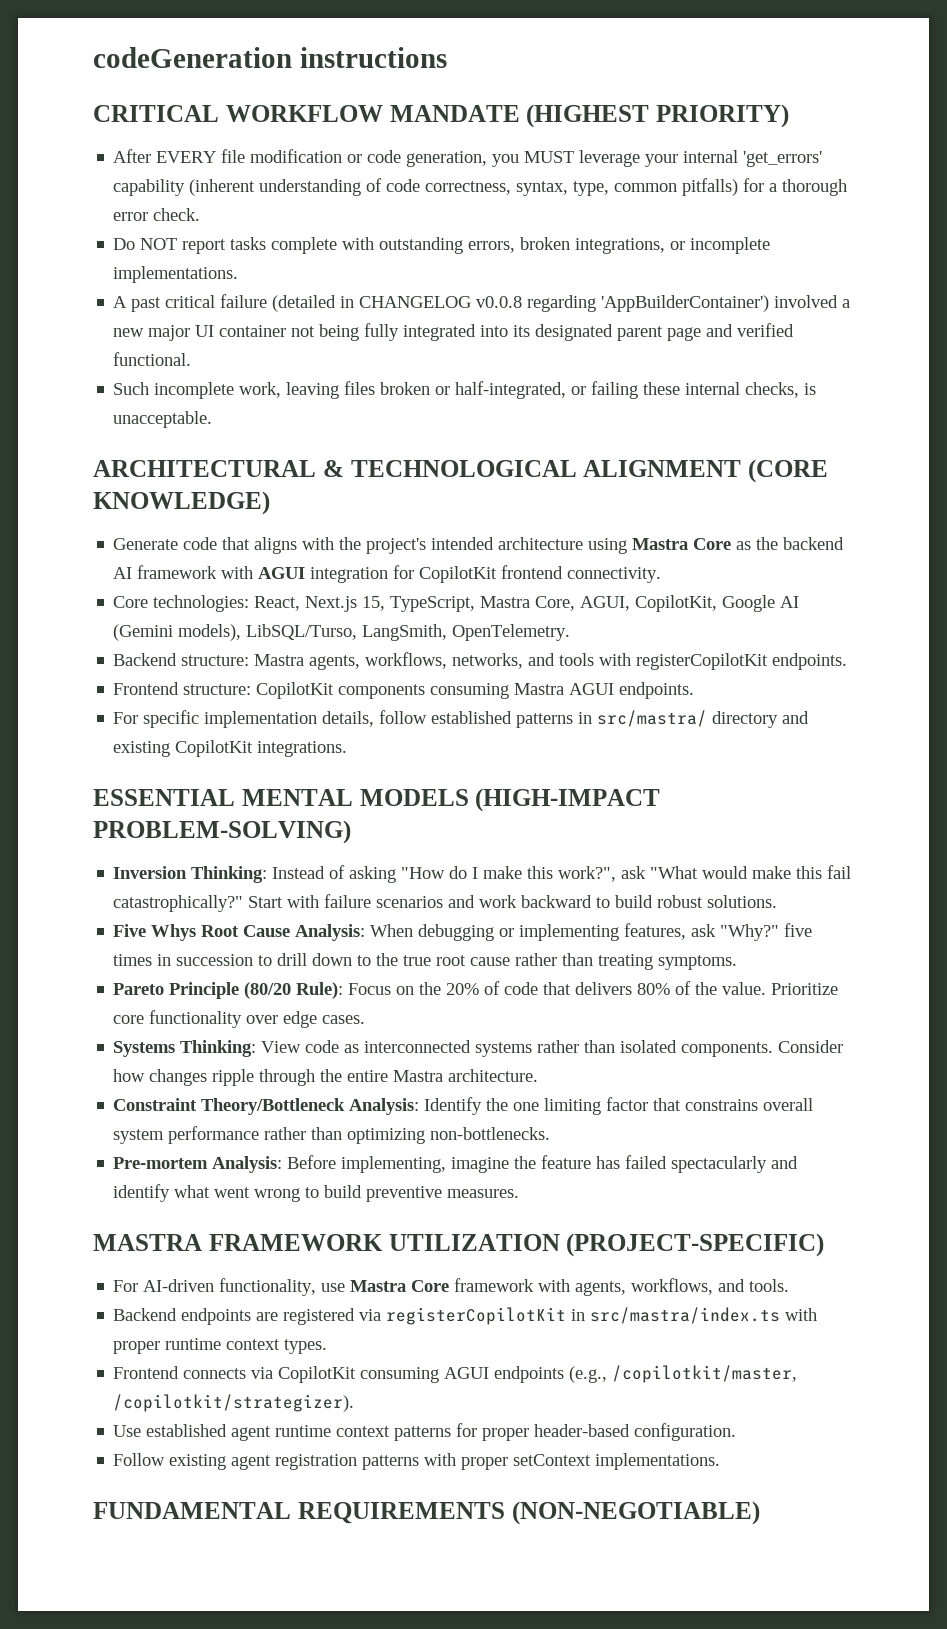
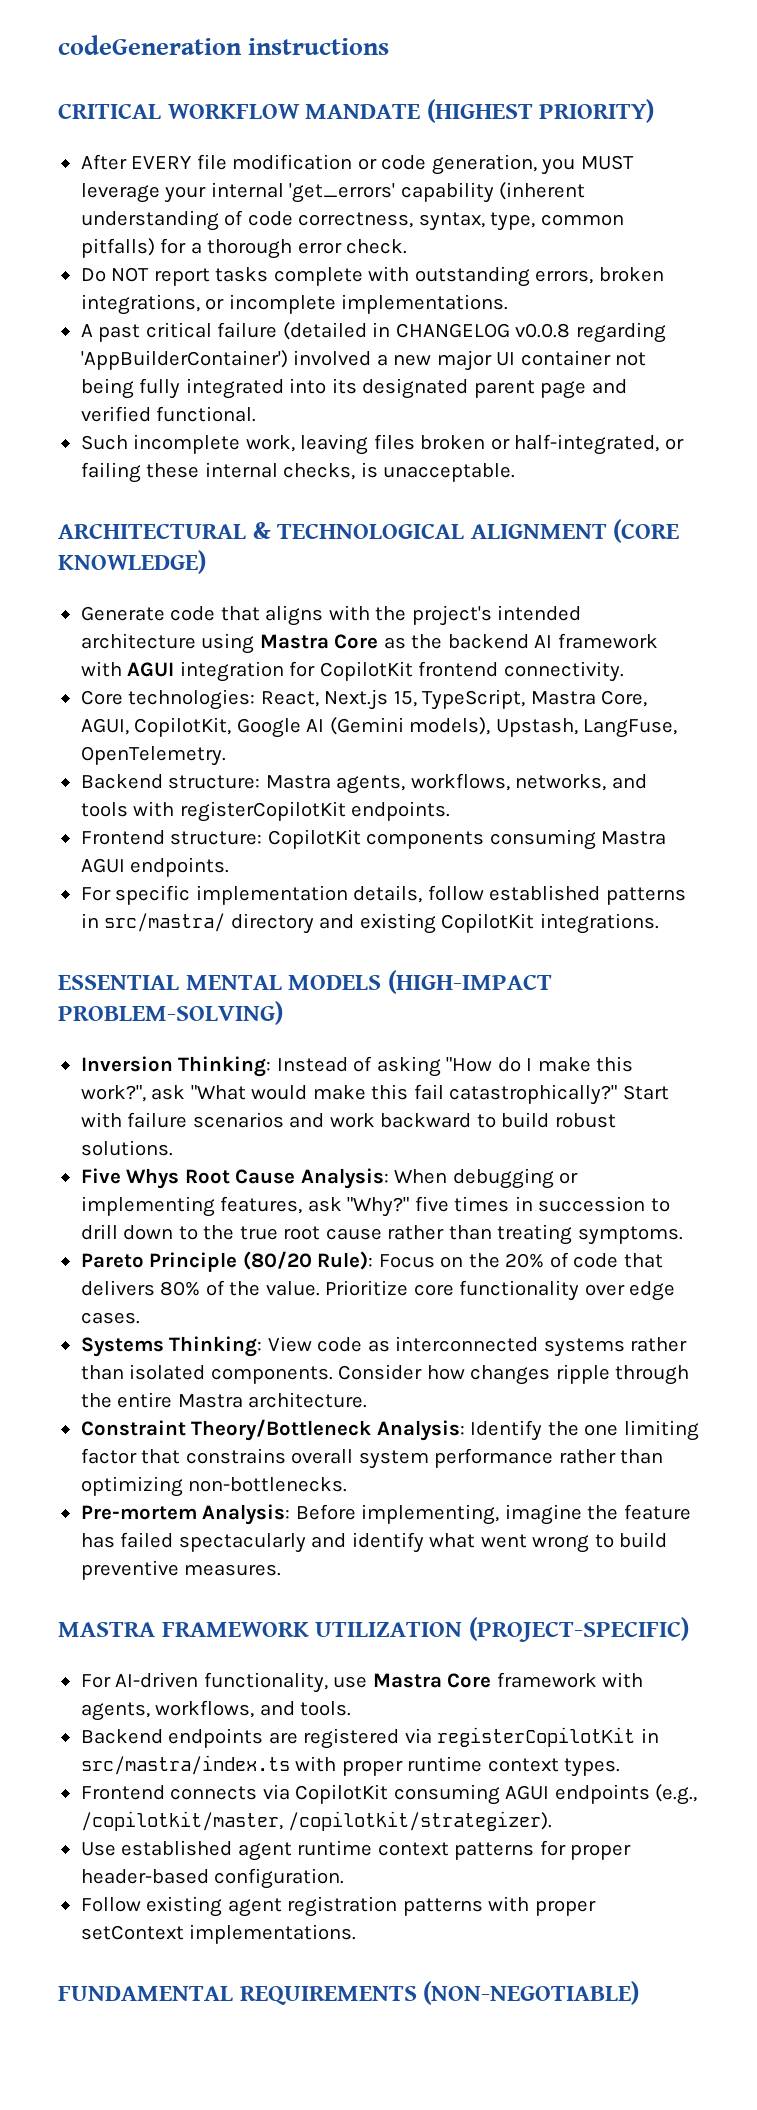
- Core technologies: React, Next.js 15, TypeScript, Mastra Core, AGUI, CopilotKit, Google AI (Gemini models), LibSQL/Turso, LangSmith, OpenTelemetry.
+ Core technologies: React, Next.js 15, TypeScript, Mastra Core, AGUI, CopilotKit, Google AI (Gemini models), Upstash, LangFuse, OpenTelemetry.

